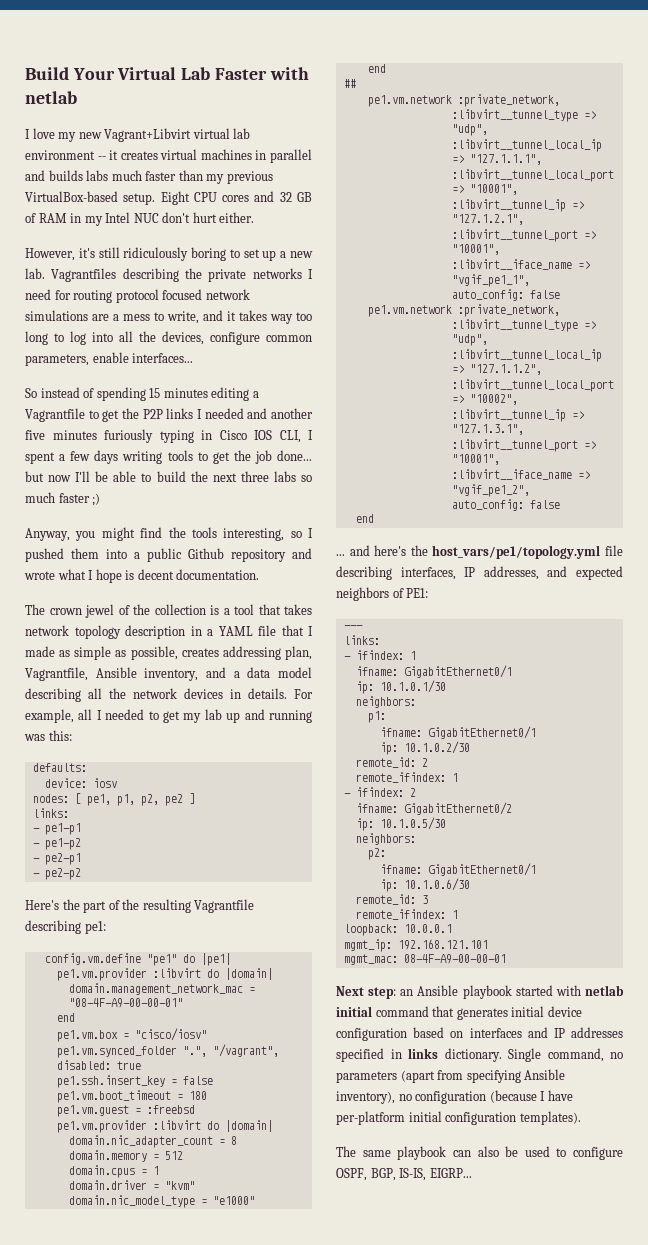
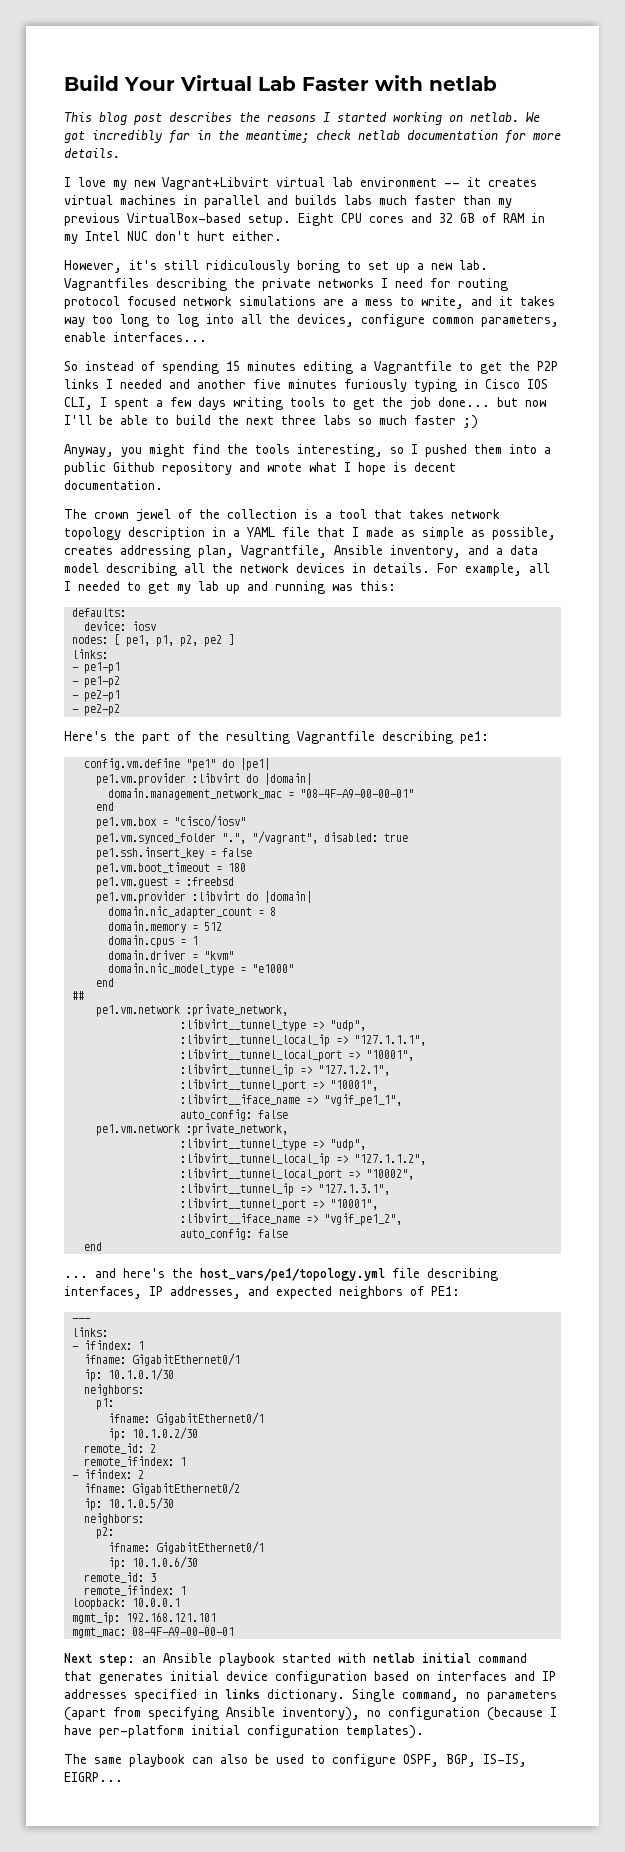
+ This blog post describes the reasons I started working on netlab. We got incredibly far in the meantime; check netlab documentation for more details.

